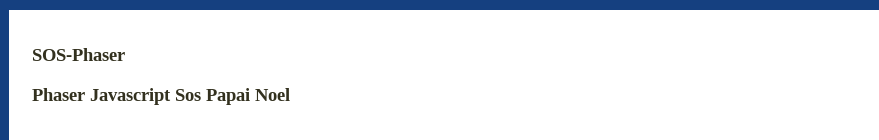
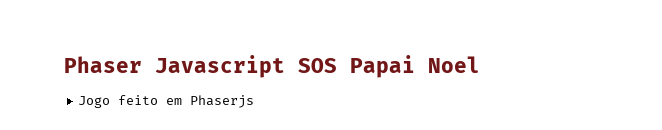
- SOS-Phaser
- Phaser Javascript Sos Papai Noel
+ Phaser Javascript SOS Papai Noel
+ Jogo feito em Phaserjs

